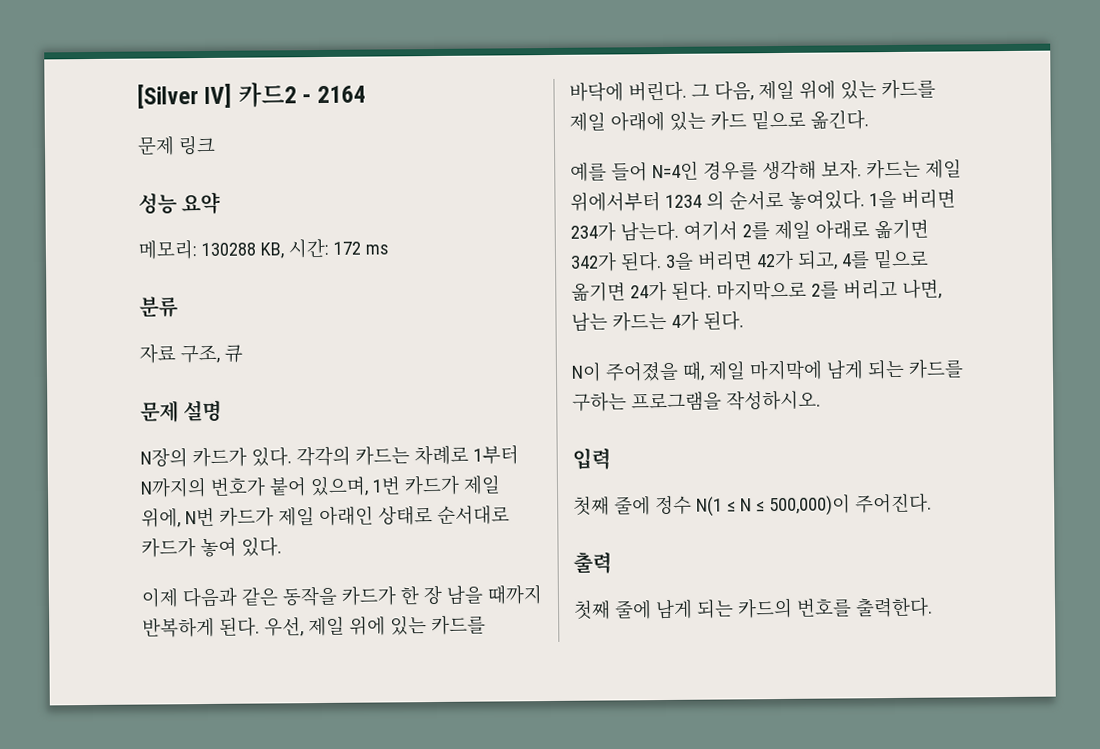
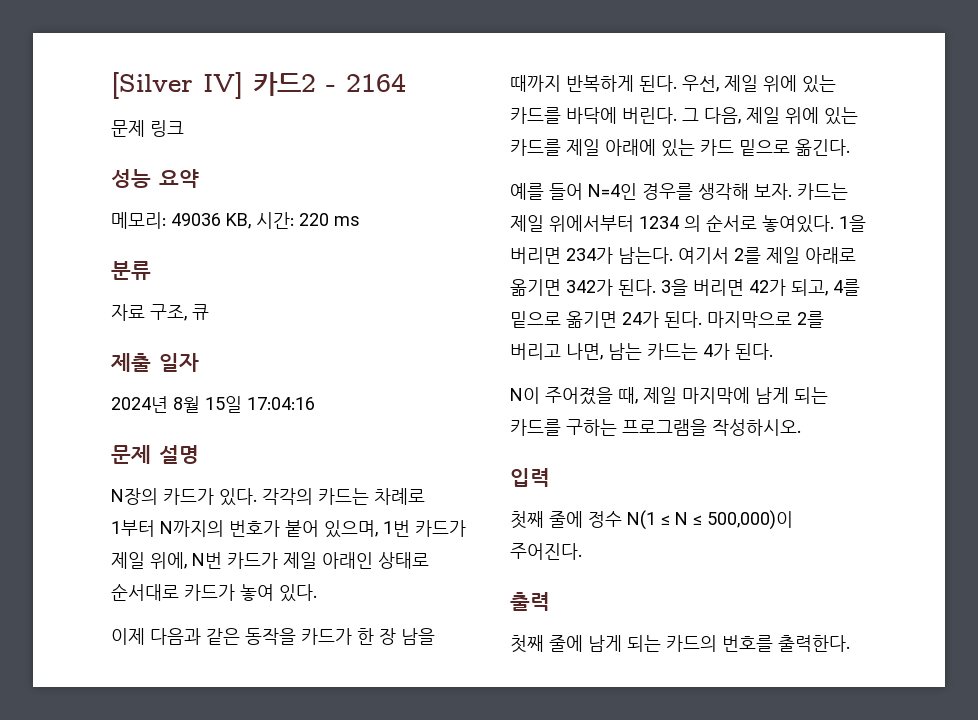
- 메모리: 130288 KB, 시간: 172 ms
+ 메모리: 49036 KB, 시간: 220 ms
+ 제출 일자
+ 2024년 8월 15일 17:04:16

